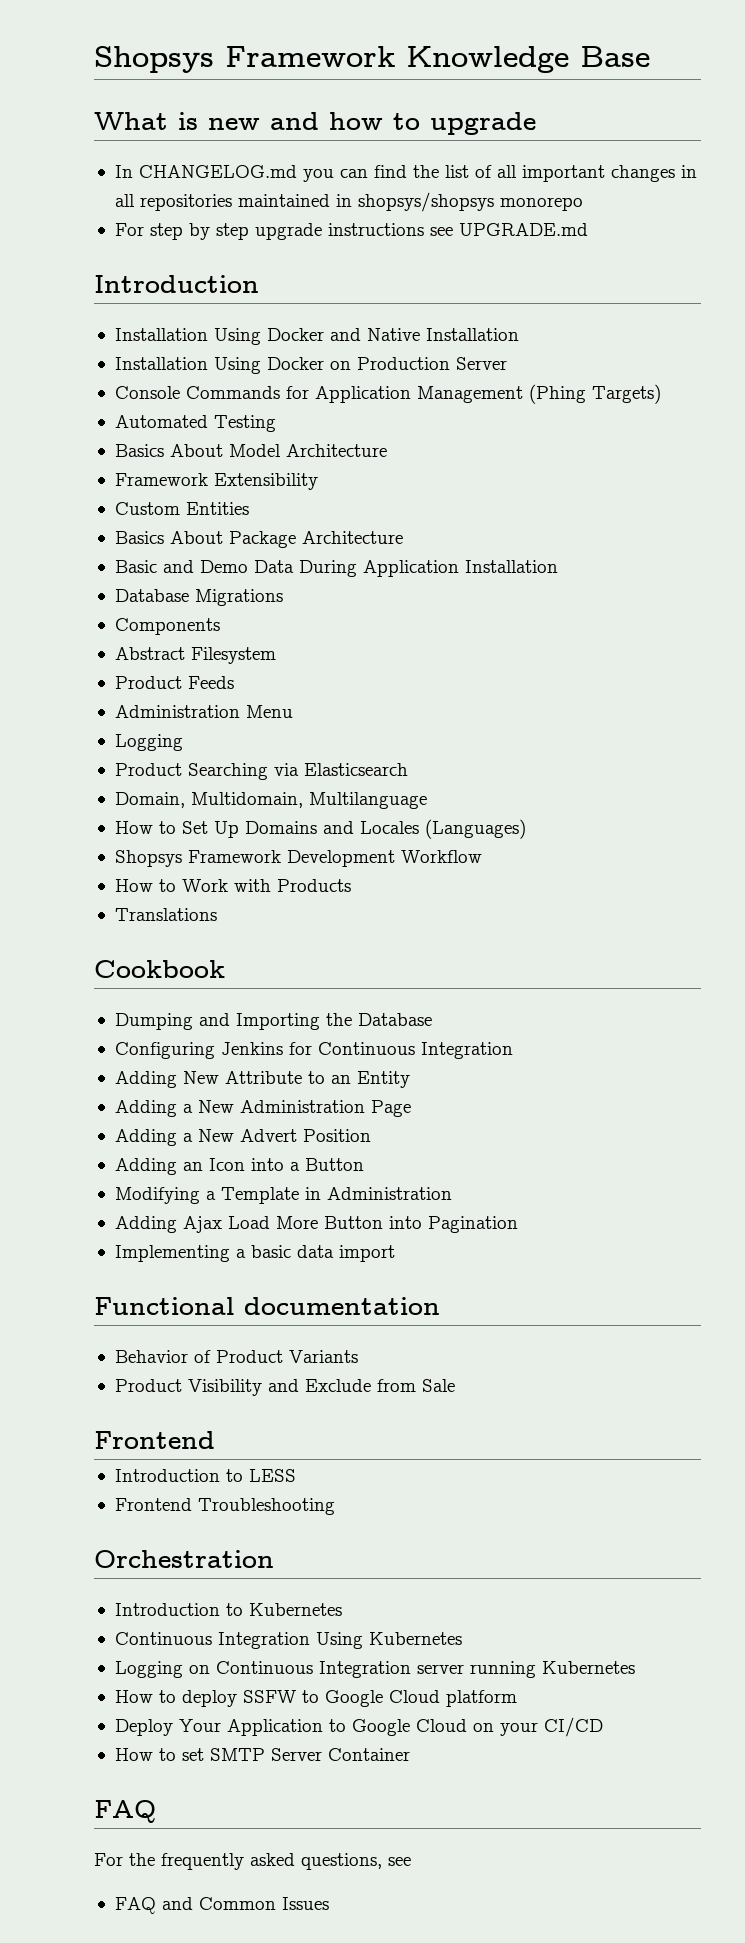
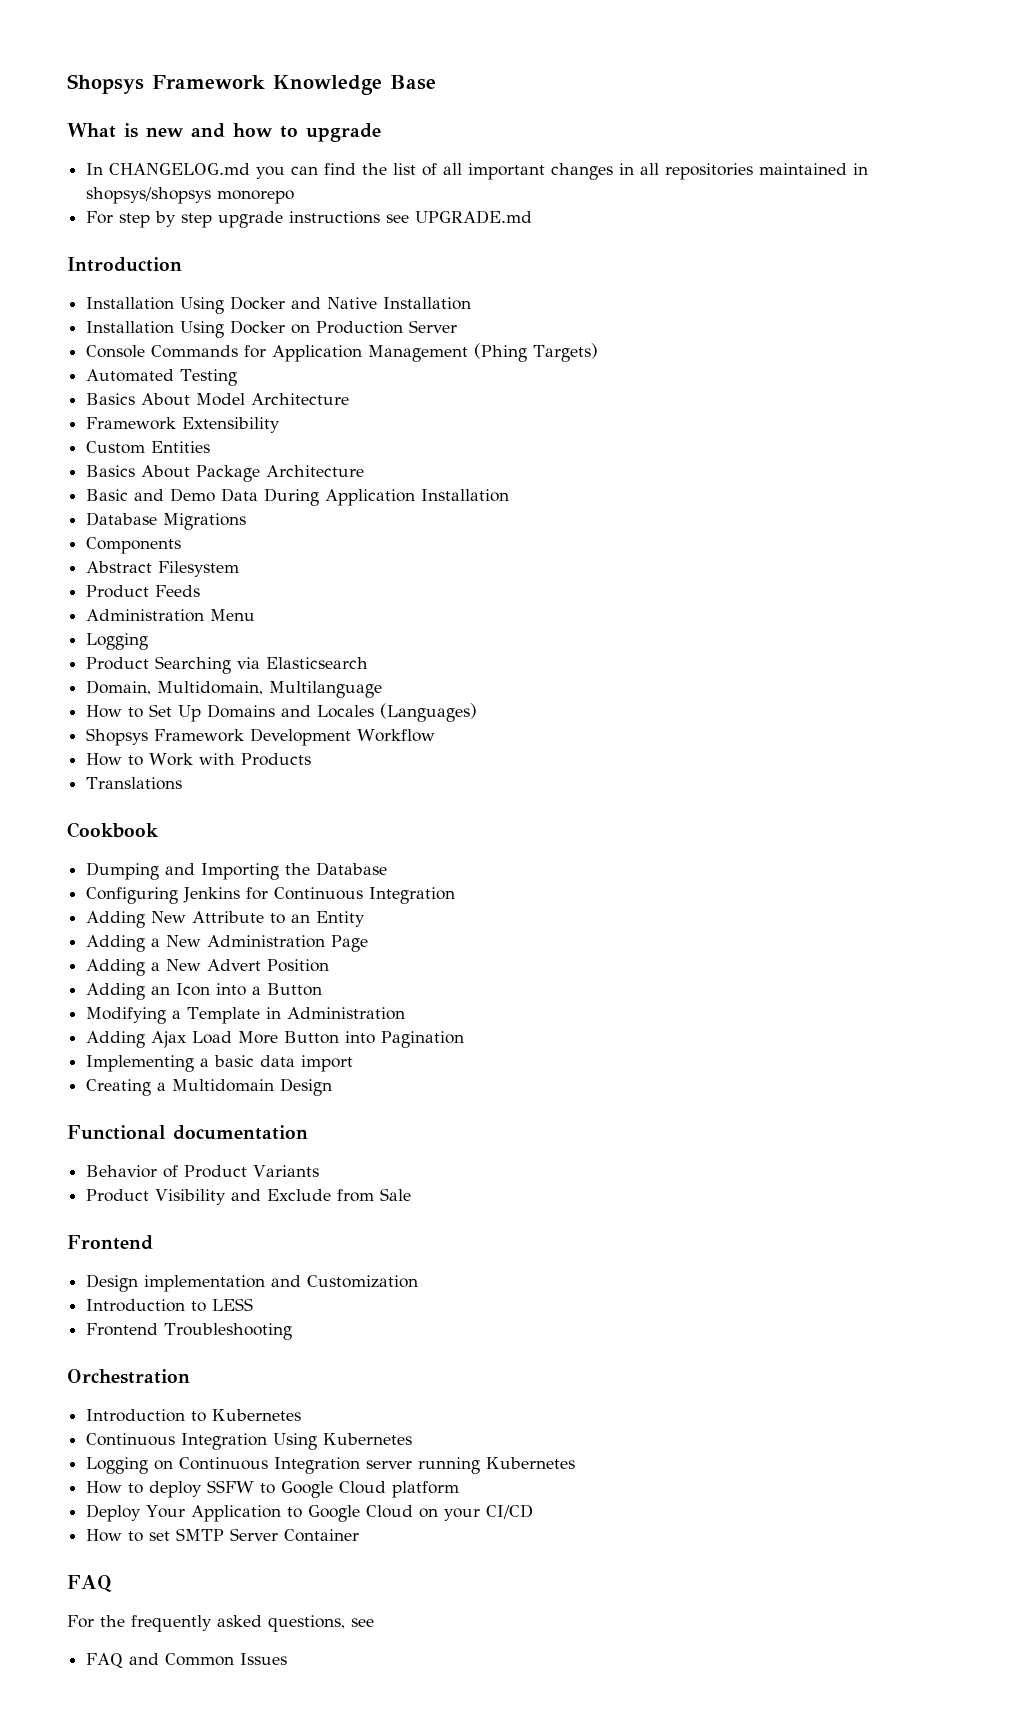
+ Creating a Multidomain Design
+ Design implementation and Customization

